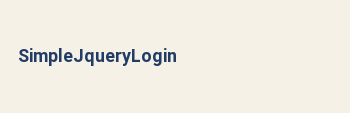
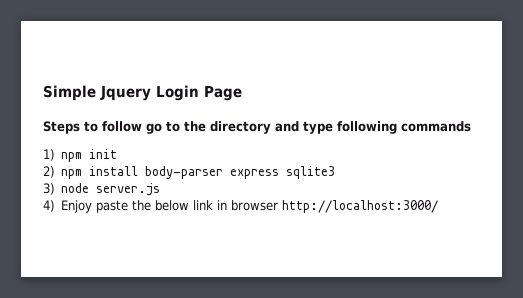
- SimpleJqueryLogin
+ Simple Jquery Login Page
+ Steps to follow go to the directory and type following commands
+ 1) npm init
+ 2) npm install body-parser express sqlite3
+ 3) node server.js
+ 4) Enjoy paste the below link in browser http://localhost:3000/

